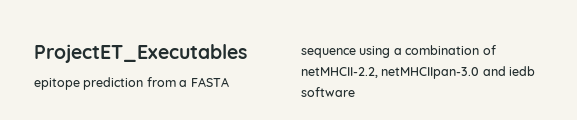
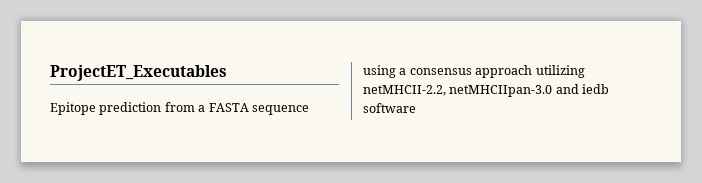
- epitope prediction from a FASTA sequence using a combination of netMHCII-2.2, netMHCIIpan-3.0 and iedb software
+ Epitope prediction from a FASTA sequence using a consensus approach utilizing netMHCII-2.2, netMHCIIpan-3.0 and iedb software

